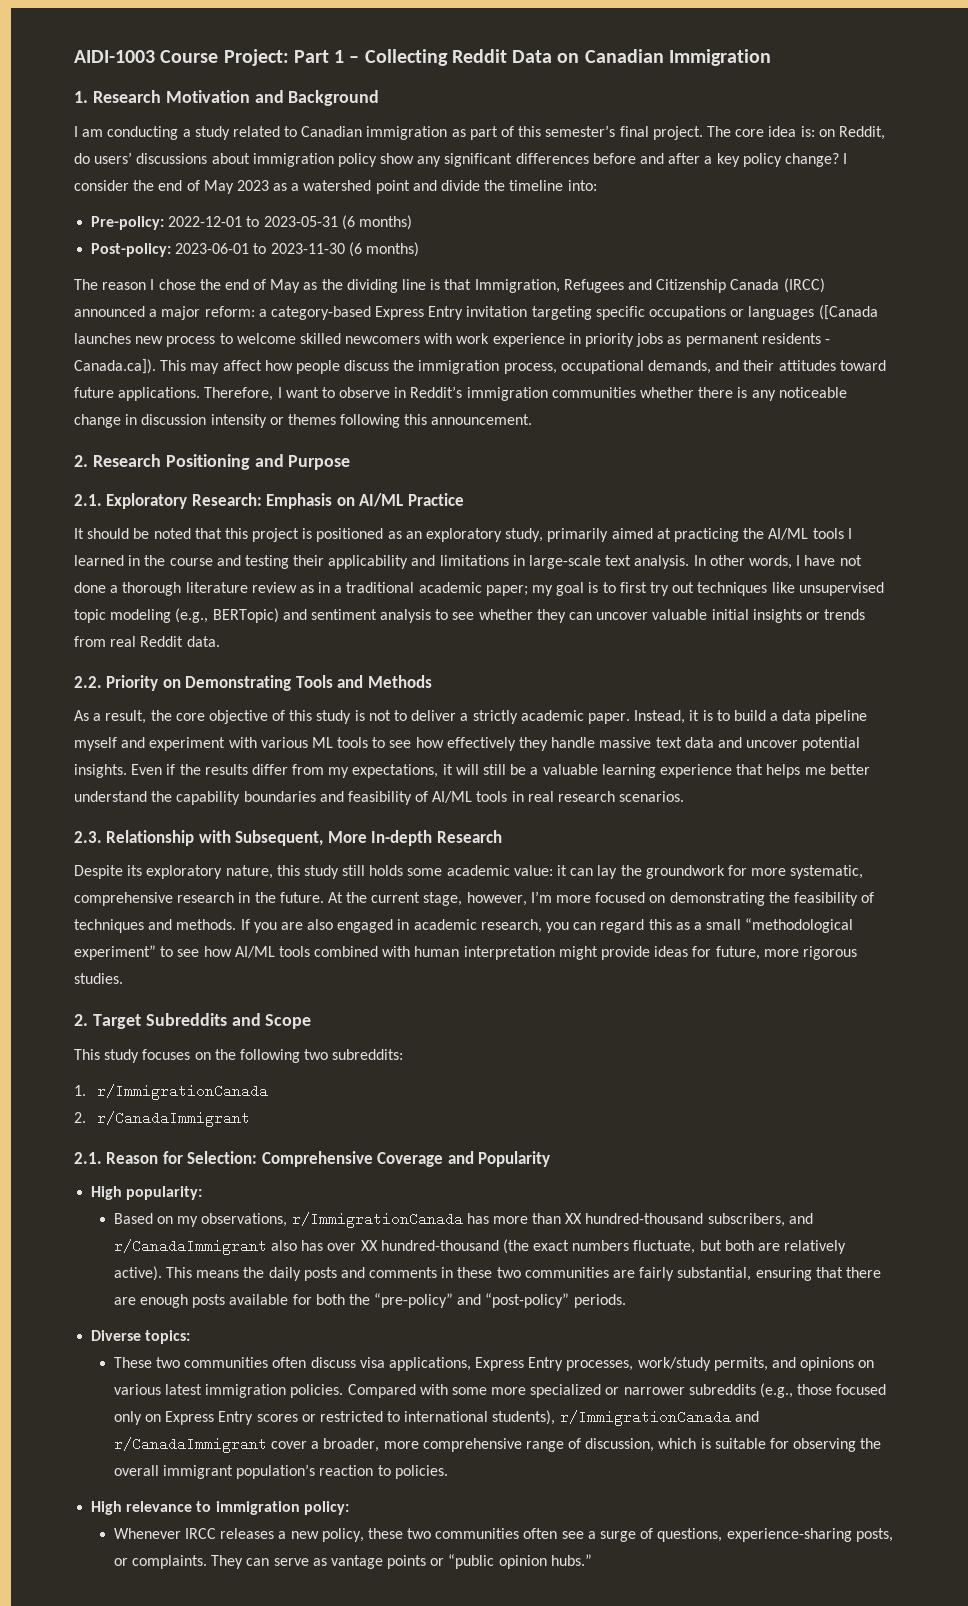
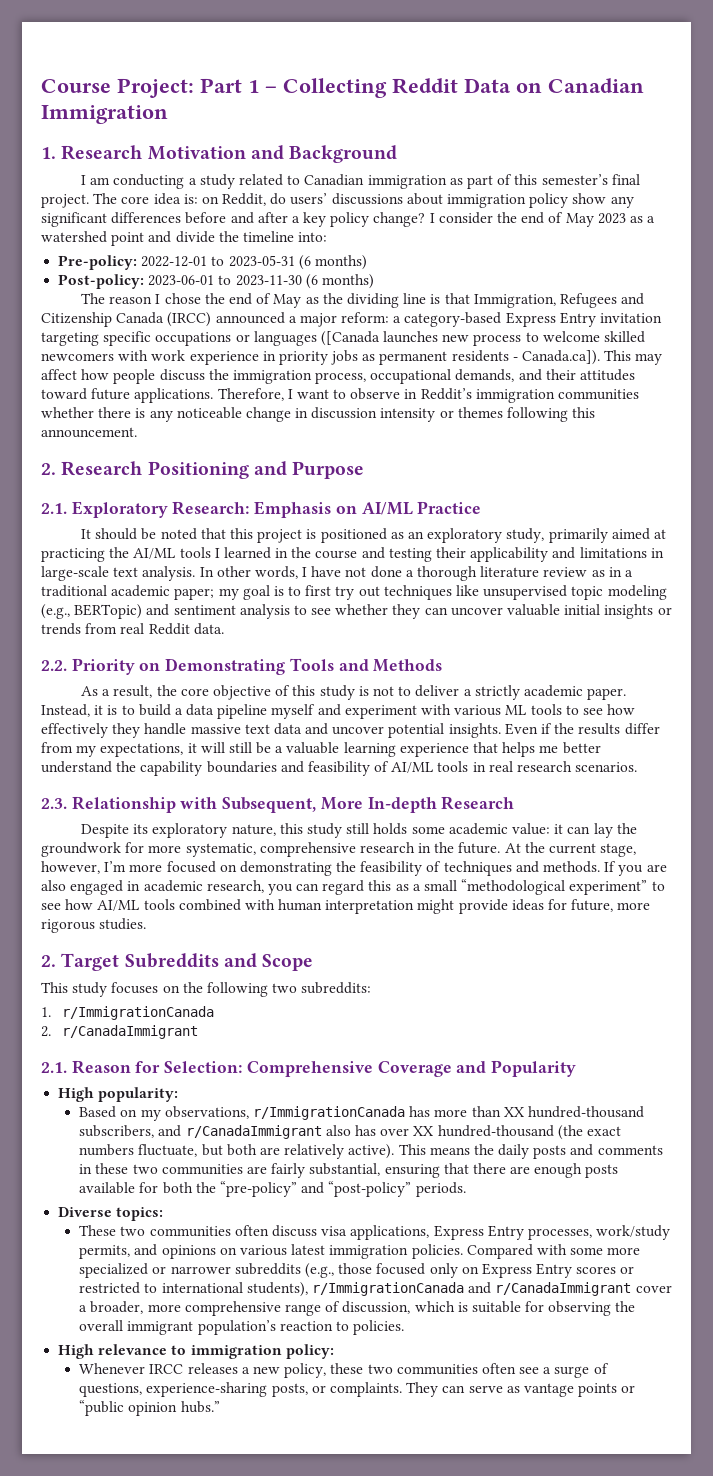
- AIDI-1003 Course Project: Part 1 – Collecting Reddit Data on Canadian Immigration
+ Course Project: Part 1 – Collecting Reddit Data on Canadian Immigration

